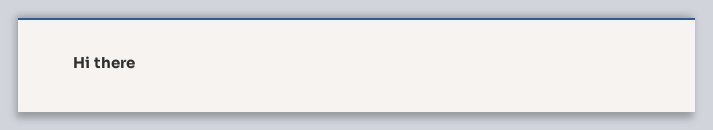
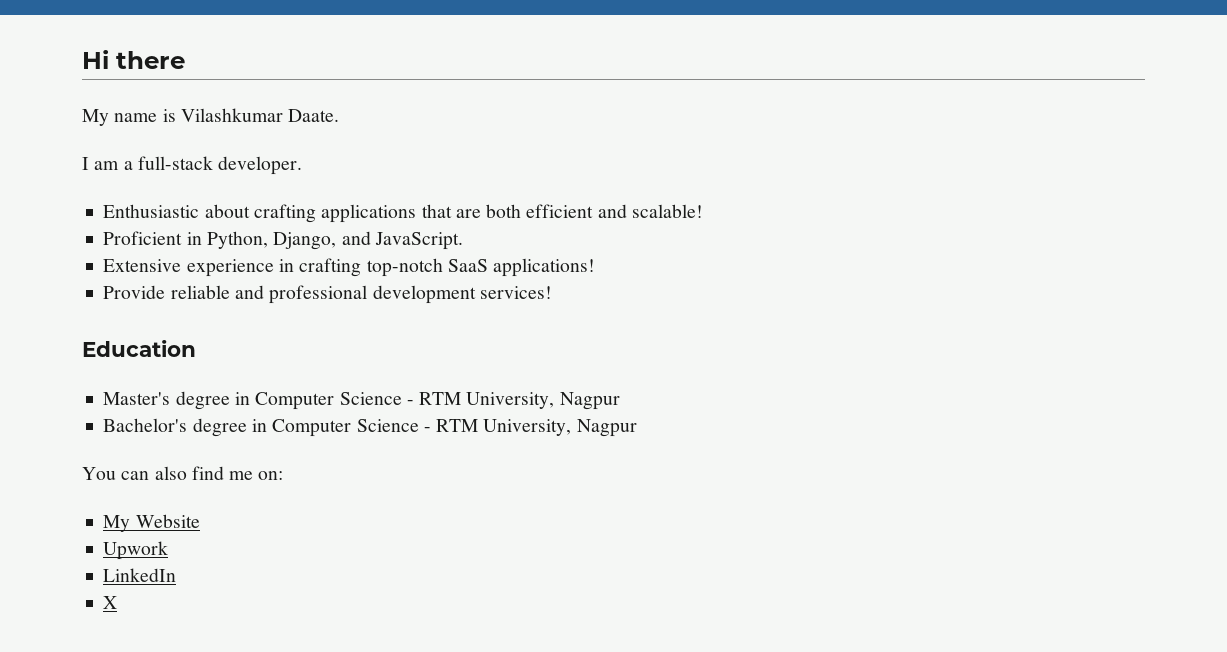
+ My name is Vilashkumar Daate.
+ I am a full-stack developer.
+ Enthusiastic about crafting applications that are both efficient and scalable!
+ Proficient in Python, Django, and JavaScript.
+ Extensive experience in crafting top-notch SaaS applications!
+ Provide reliable and professional development services!
+ Education
+ Master's degree in Computer Science - RTM University, Nagpur
+ Bachelor's degree in Computer Science - RTM University, Nagpur
+ You can also find me on:
+ My Website
+ Upwork
+ LinkedIn
+ X

